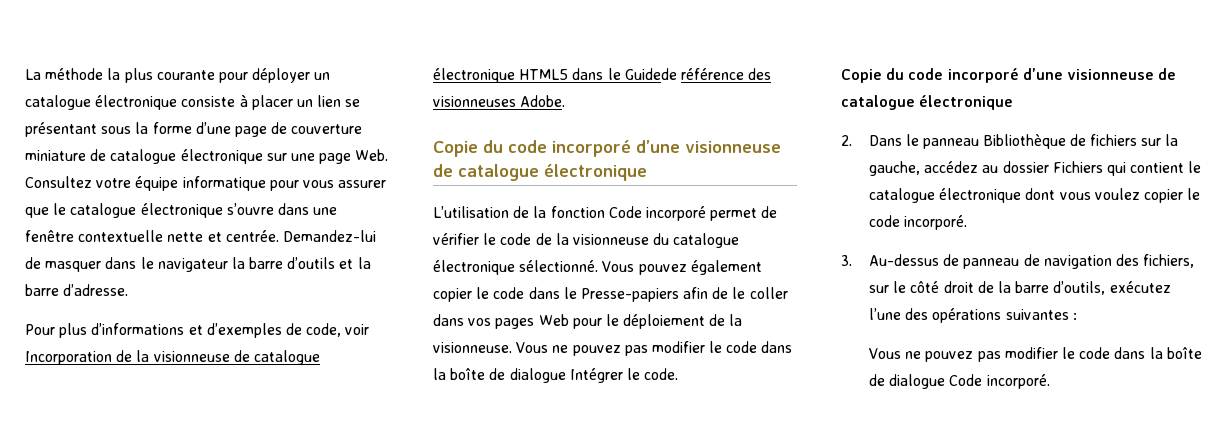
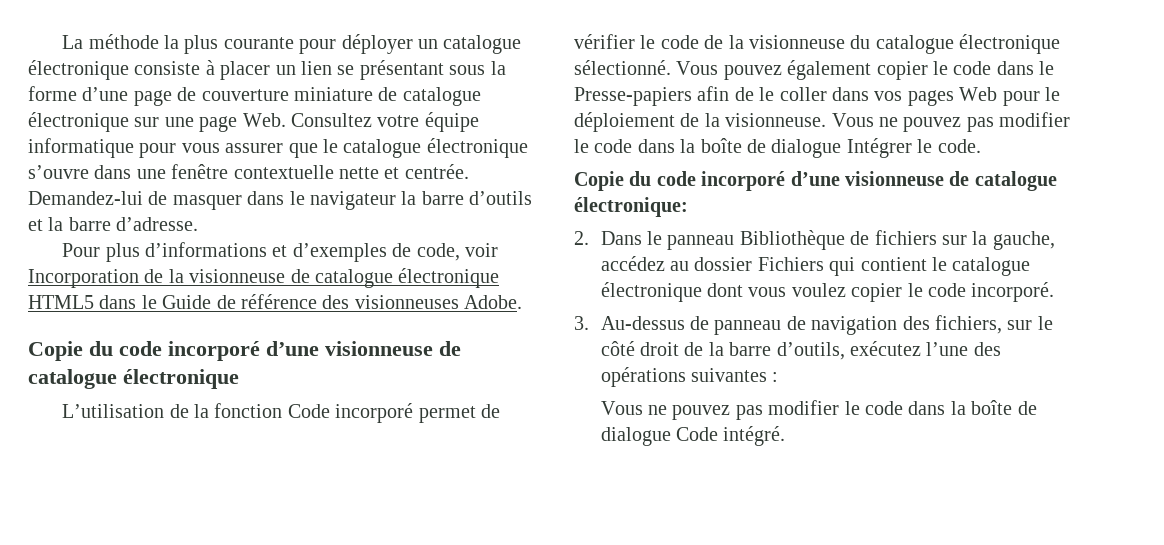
- Pour plus d’informations et d’exemples de code, voir Incorporation de la visionneuse de catalogue électronique HTML5 dans le Guidede référence des visionneuses Adobe.
+ Pour plus d’informations et d’exemples de code, voir Incorporation de la visionneuse de catalogue électronique HTML5 dans le Guide de référence des visionneuses Adobe.
  Vous ne pouvez pas modifier le code dans la boîte de dialogue Intégrer le code.
- Copie du code incorporé d’une visionneuse de catalogue électronique
+ Copie du code incorporé d’une visionneuse de catalogue électronique:
- Vous ne pouvez pas modifier le code dans la boîte de dialogue Code incorporé.
+ Vous ne pouvez pas modifier le code dans la boîte de dialogue Code intégré.

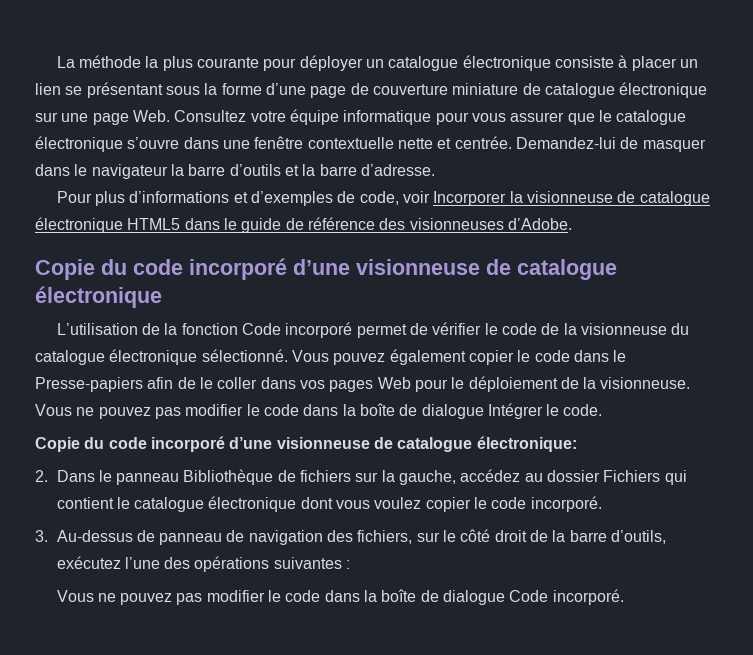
- Pour plus d’informations et d’exemples de code, voir Incorporation de la visionneuse de catalogue électronique HTML5 dans le Guide de référence des visionneuses Adobe.
+ Pour plus d’informations et d’exemples de code, voir Incorporer la visionneuse de catalogue électronique HTML5 dans le guide de référence des visionneuses d’Adobe.
- Vous ne pouvez pas modifier le code dans la boîte de dialogue Code intégré.
+ Vous ne pouvez pas modifier le code dans la boîte de dialogue Code incorporé.

